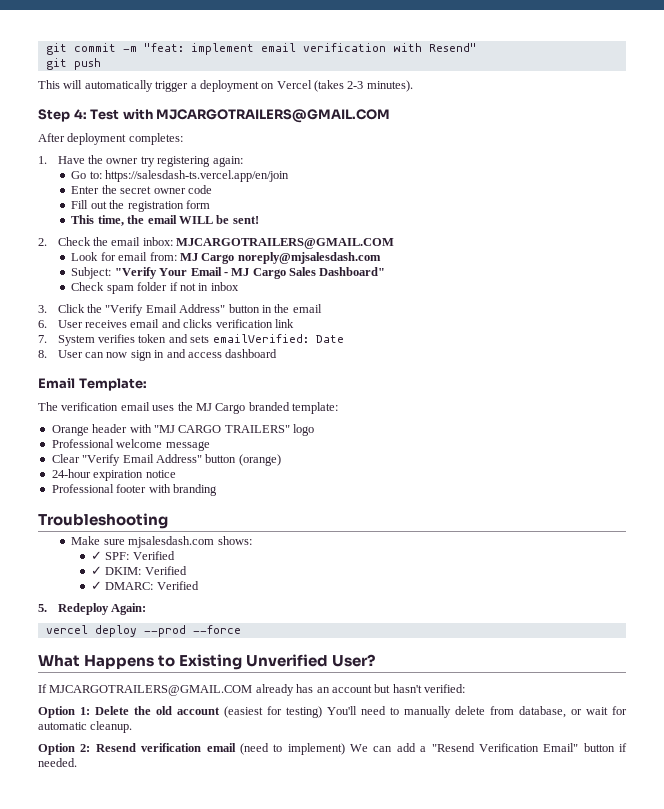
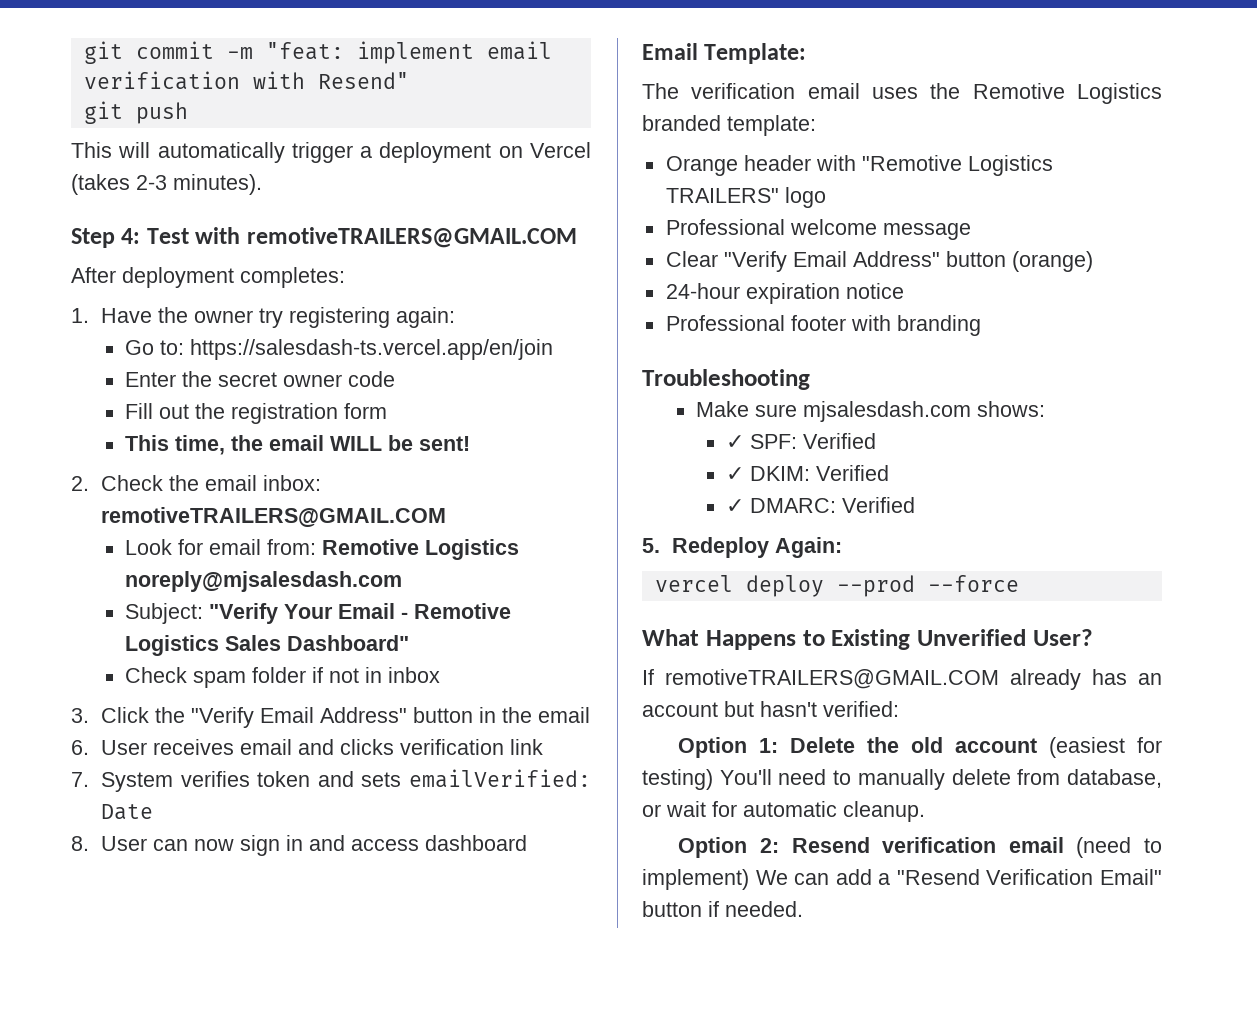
- Step 4: Test with MJCARGOTRAILERS@GMAIL.COM
+ Step 4: Test with remotiveTRAILERS@GMAIL.COM
- 2. Check the email inbox: MJCARGOTRAILERS@GMAIL.COM
+ 2. Check the email inbox: remotiveTRAILERS@GMAIL.COM
- Look for email from: MJ Cargo noreply@mjsalesdash.com
+ Look for email from: Remotive Logistics noreply@mjsalesdash.com
- Subject: "Verify Your Email - MJ Cargo Sales Dashboard"
+ Subject: "Verify Your Email - Remotive Logistics Sales Dashboard"
- The verification email uses the MJ Cargo branded template:
+ The verification email uses the Remotive Logistics branded template:
- Orange header with "MJ CARGO TRAILERS" logo
+ Orange header with "Remotive Logistics TRAILERS" logo
- If MJCARGOTRAILERS@GMAIL.COM already has an account but hasn't verified:
+ If remotiveTRAILERS@GMAIL.COM already has an account but hasn't verified:

